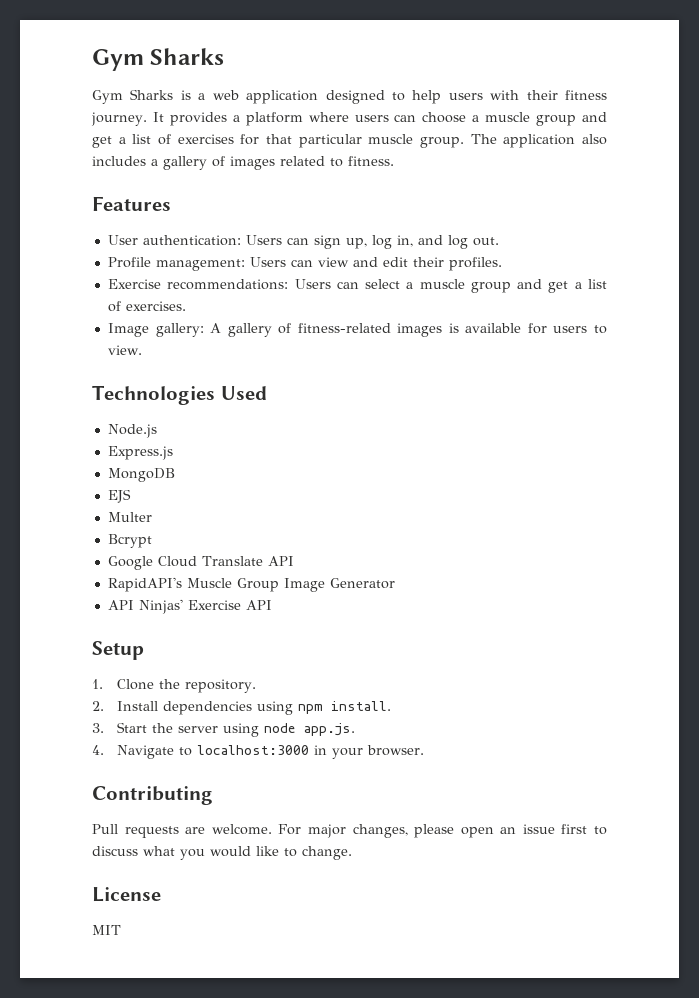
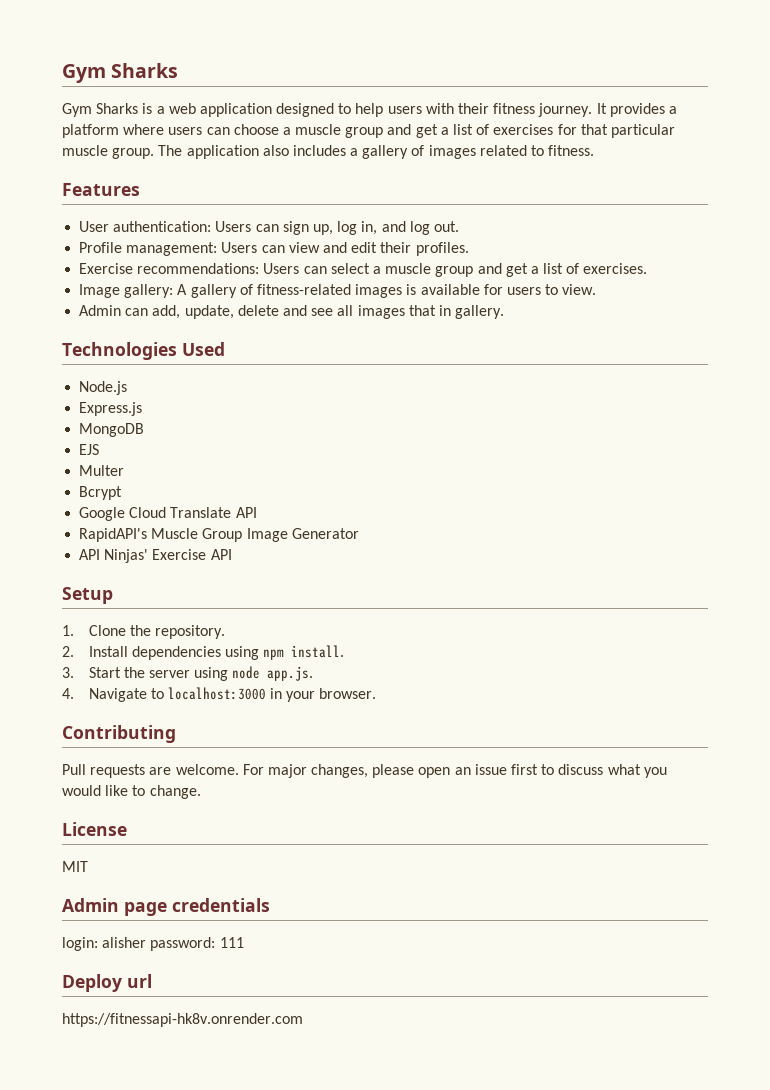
+ Admin can add, update, delete and see all images that in gallery.
+ Admin page credentials
+ login: alisher password: 111
+ Deploy url
+ https://fitnessapi-hk8v.onrender.com

